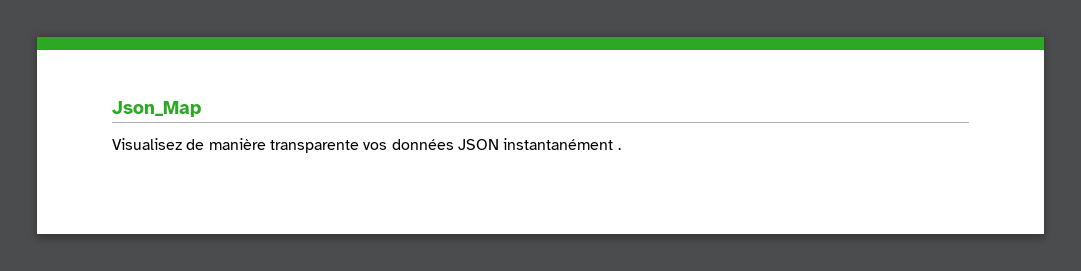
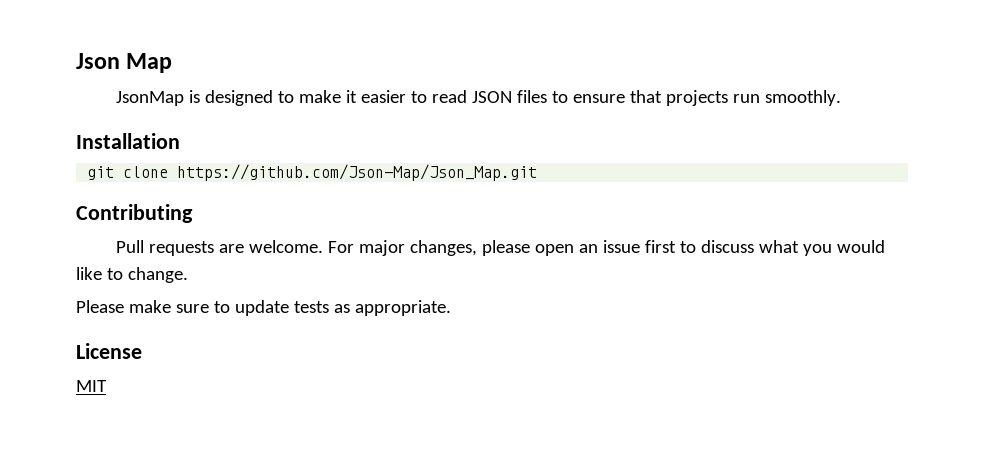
- Json_Map
- Visualisez de manière transparente vos données JSON instantanément .
+ Json Map
+ JsonMap is designed to make it easier to read JSON files to ensure that projects run smoothly.
+ Installation
+ git clone https://github.com/Json-Map/Json_Map.git
+ Contributing
+ Pull requests are welcome. For major changes, please open an issue first to discuss what you would like to change.
+ Please make sure to update tests as appropriate.
+ License
+ MIT

